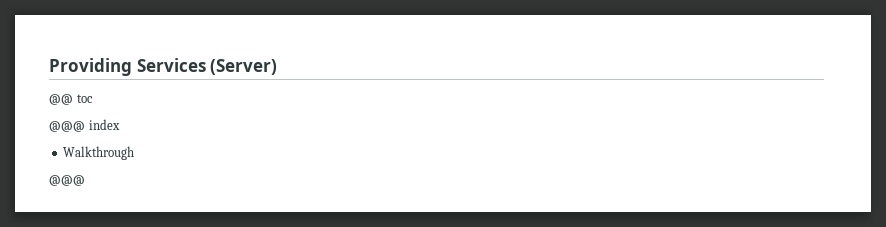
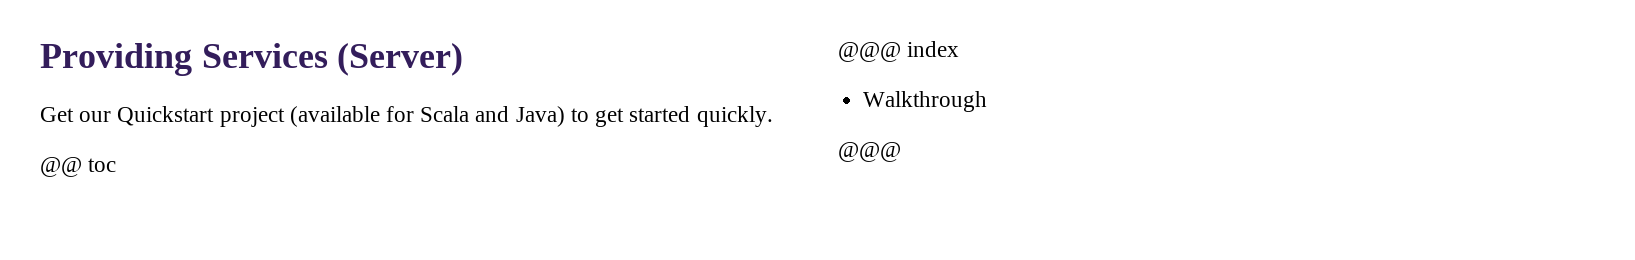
+ Get our Quickstart project (available for Scala and Java) to get started quickly.

